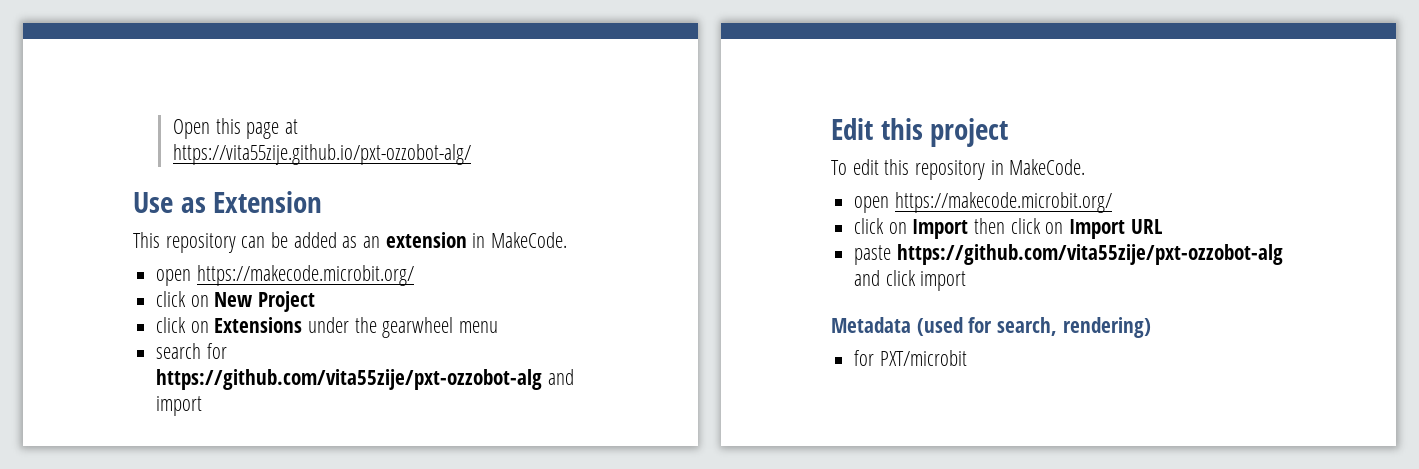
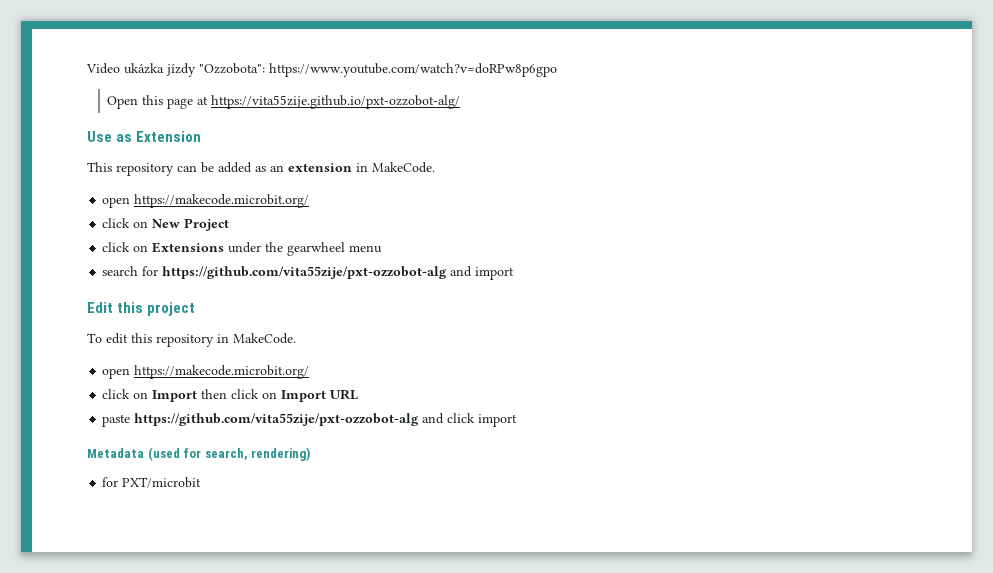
+ Video ukázka jízdy "Ozzobota": https://www.youtube.com/watch?v=doRPw8p6gpo

